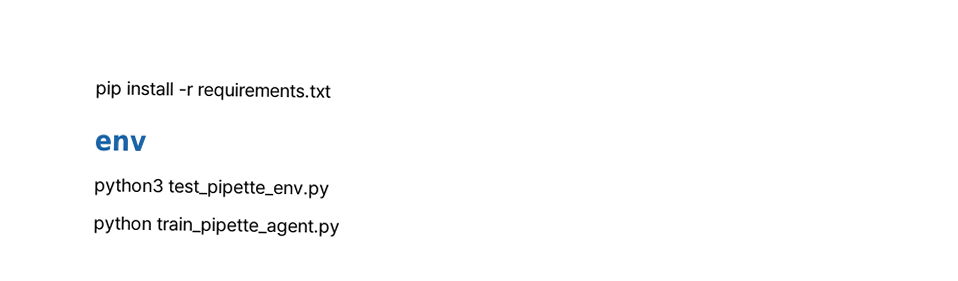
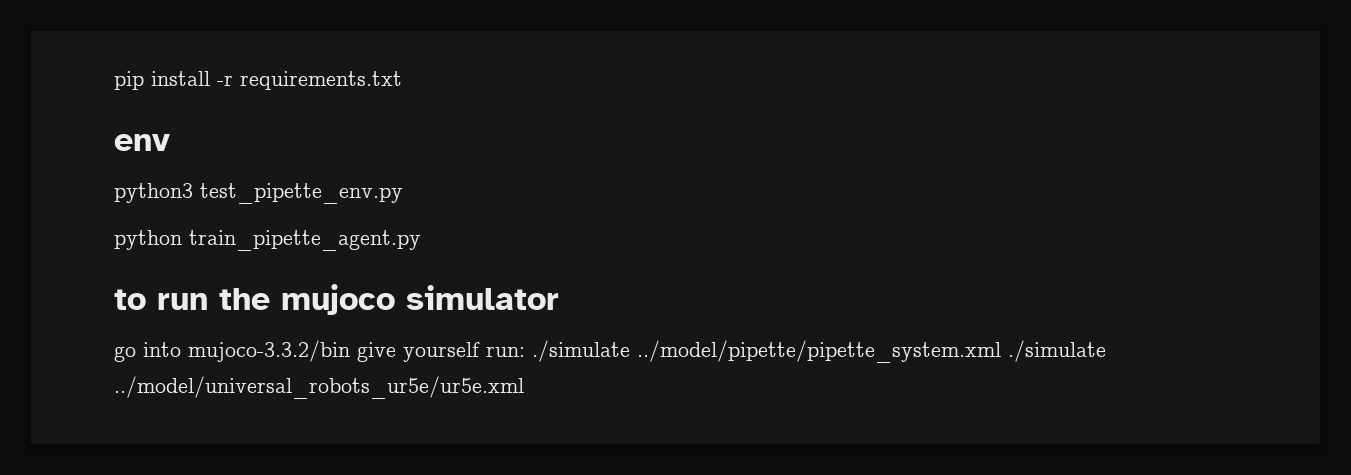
+ to run the mujoco simulator
+ go into mujoco-3.3.2/bin give yourself run: ./simulate ../model/pipette/pipette_system.xml ./simulate ../model/universal_robots_ur5e/ur5e.xml

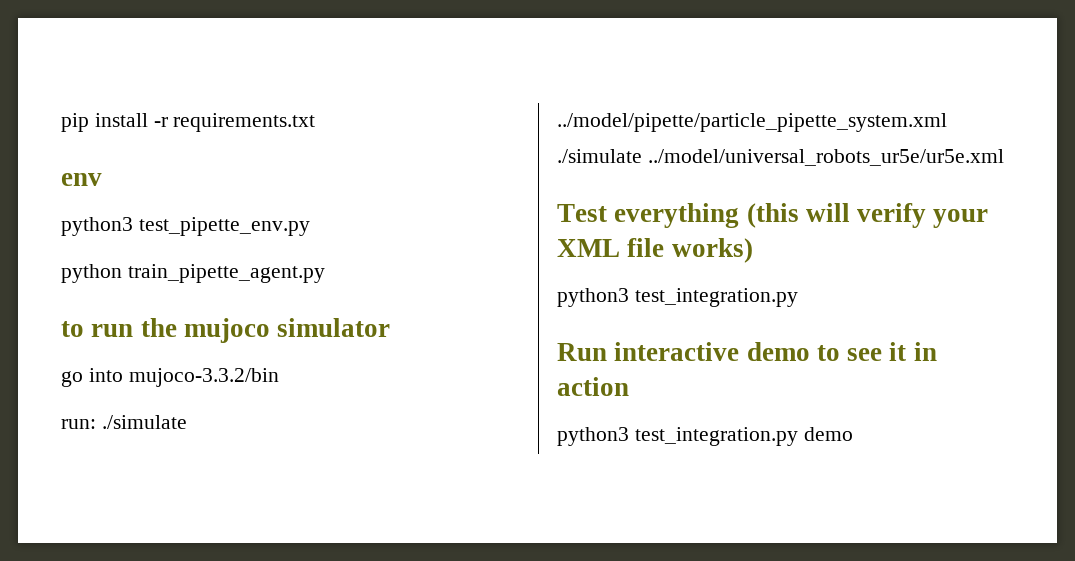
- go into mujoco-3.3.2/bin give yourself run: ./simulate ../model/pipette/pipette_system.xml ./simulate ../model/universal_robots_ur5e/ur5e.xml
+ go into mujoco-3.3.2/bin
+ run: ./simulate ../model/pipette/particle_pipette_system.xml ./simulate ../model/universal_robots_ur5e/ur5e.xml
+ Test everything (this will verify your XML file works)
+ python3 test_integration.py
+ Run interactive demo to see it in action
+ python3 test_integration.py demo

